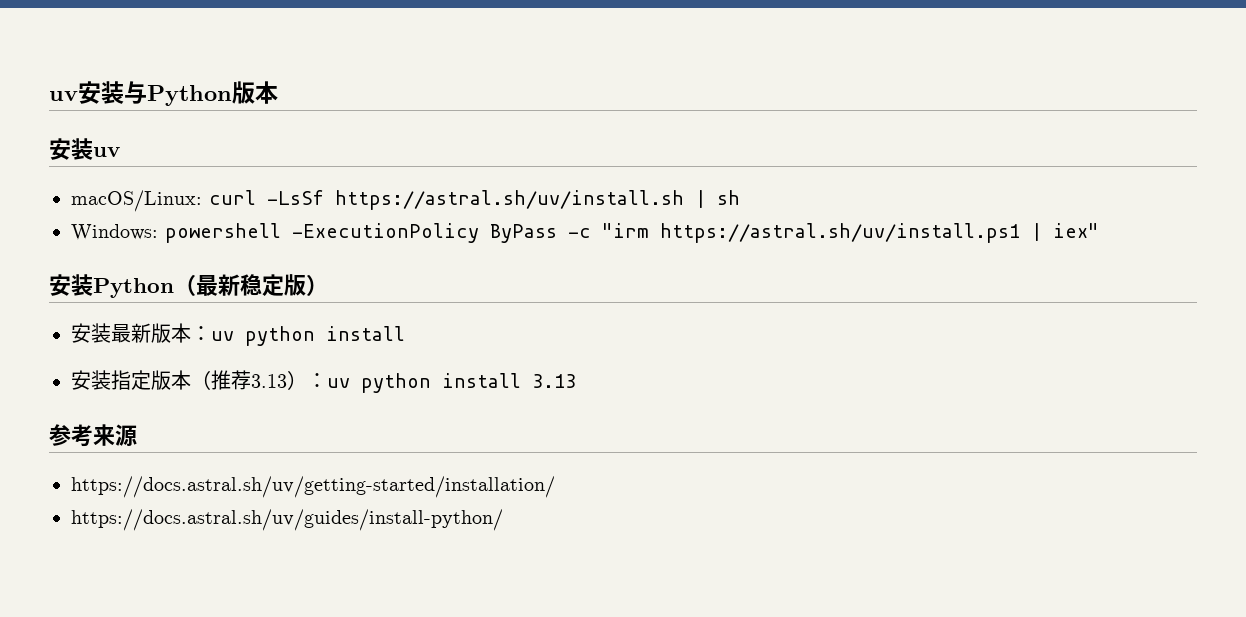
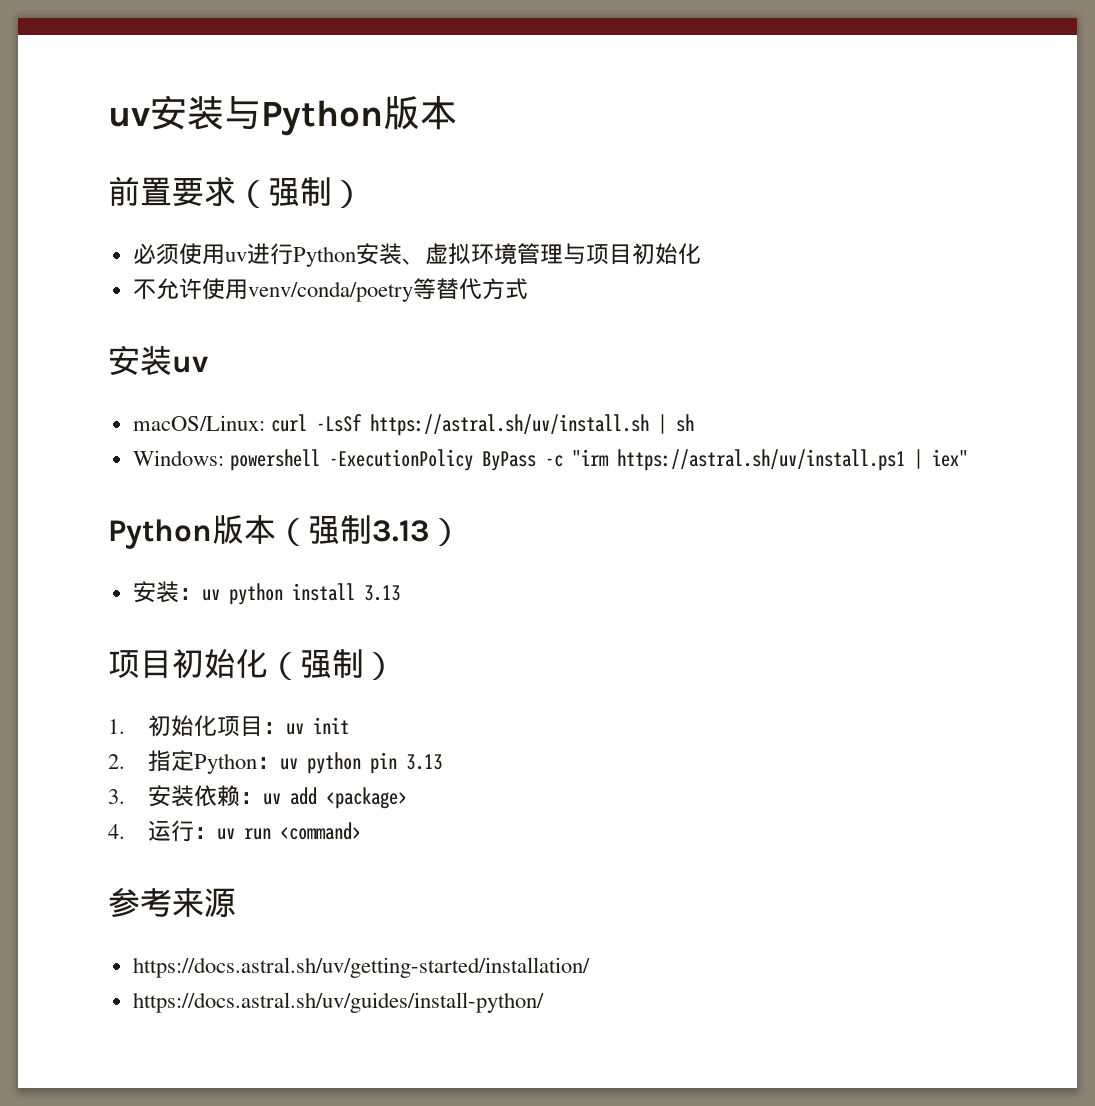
+ 前置要求（强制）
+ 必须使用uv进行Python安装、虚拟环境管理与项目初始化
+ 不允许使用venv/conda/poetry等替代方式
- 安装Python（最新稳定版）
- 安装最新版本：uv python install
- 安装指定版本（推荐3.13）：uv python install 3.13
+ Python版本（强制3.13）
+ 安装：uv python install 3.13
+ 项目初始化（强制）
+ 1.初始化项目：uv init
+ 2.指定Python：uv python pin 3.13
+ 3.安装依赖：uv add <package>
+ 4.运行：uv run <command>

